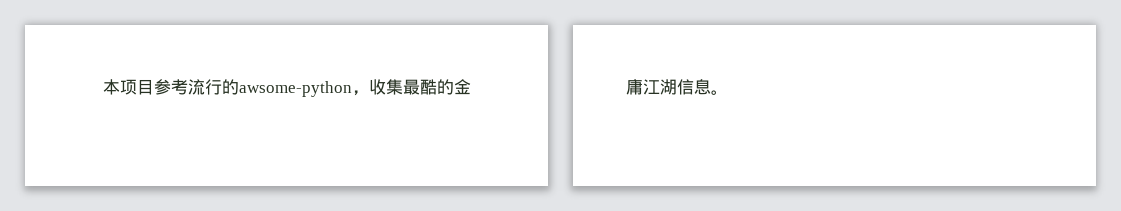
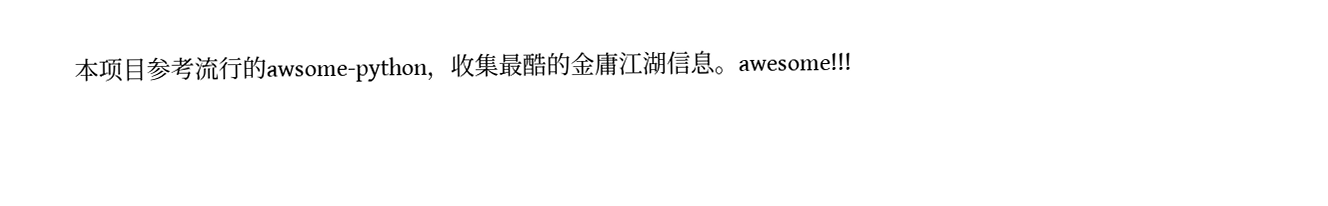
- 本项目参考流行的awsome-python，收集最酷的金庸江湖信息。
+ 本项目参考流行的awsome-python，收集最酷的金庸江湖信息。awesome!!!

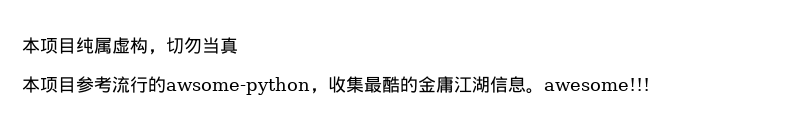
+ 本项目纯属虚构，切勿当真

